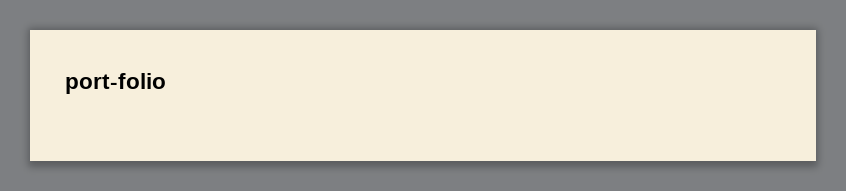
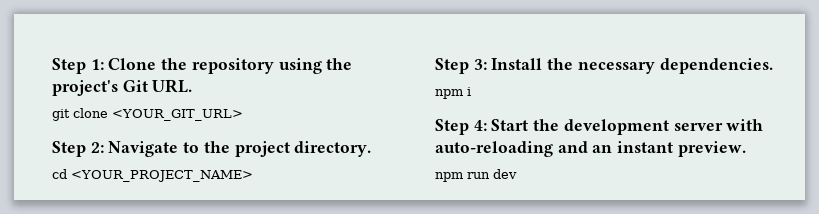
- port-folio
+ Step 1: Clone the repository using the project's Git URL.
+ git clone <YOUR_GIT_URL>
+ Step 2: Navigate to the project directory.
+ cd <YOUR_PROJECT_NAME>
+ Step 3: Install the necessary dependencies.
+ npm i
+ Step 4: Start the development server with auto-reloading and an instant preview.
+ npm run dev

